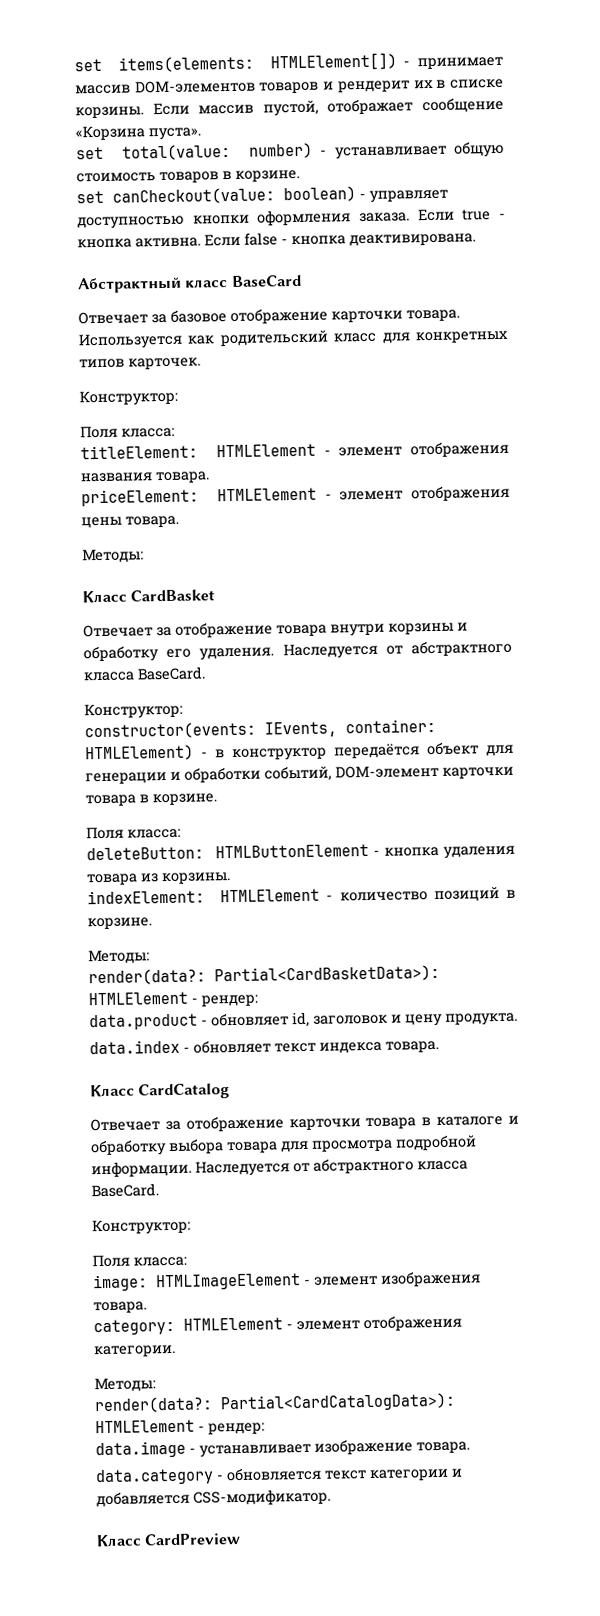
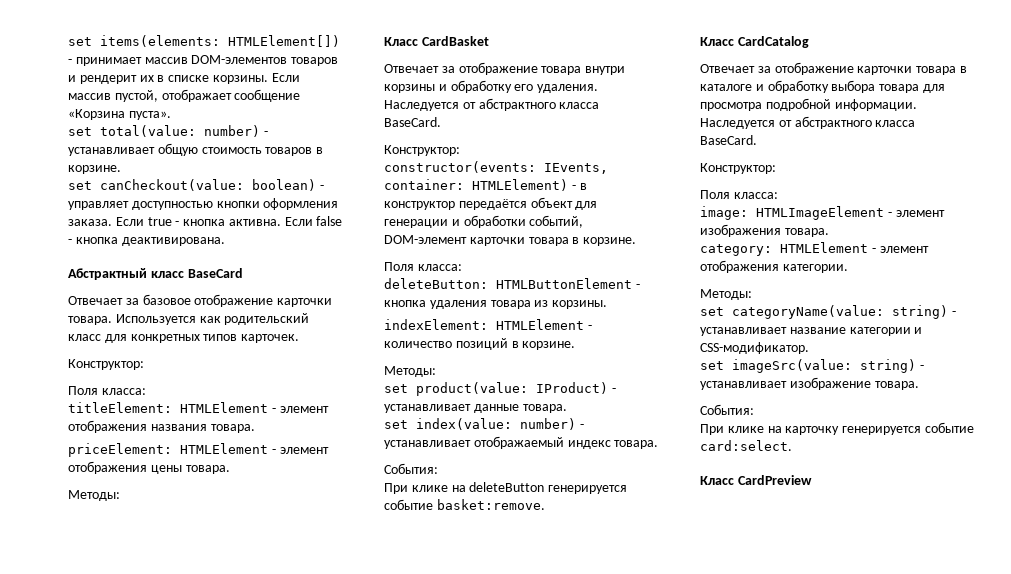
- render(data?: Partial<CardBasketData>): HTMLElement - рендер:
- data.product - обновляет id, заголовок и цену продукта.
- data.index - обновляет текст индекса товара.
+ set product(value: IProduct) - устанавливает данные товара.
+ set index(value: number) - устанавливает отображаемый индекс товара.
+ События:
+ При клике на deleteButton генерируется событие basket:remove.
- render(data?: Partial<CardCatalogData>): HTMLElement - рендер:
- data.image - устанавливает изображение товара.
- data.category - обновляется текст категории и добавляется CSS-модификатор.
+ set categoryName(value: string) - устанавливает название категории и CSS-модификатор.
+ set imageSrc(value: string) - устанавливает изображение товара.
+ События:
+ При клике на карточку генерируется событие card:select.

